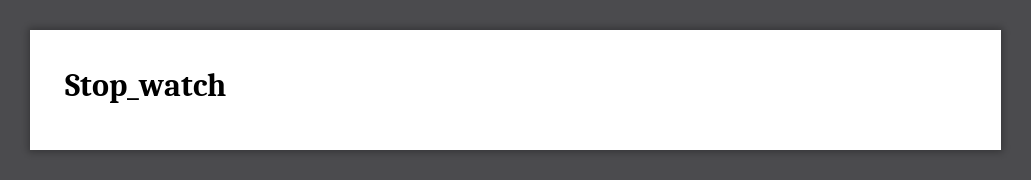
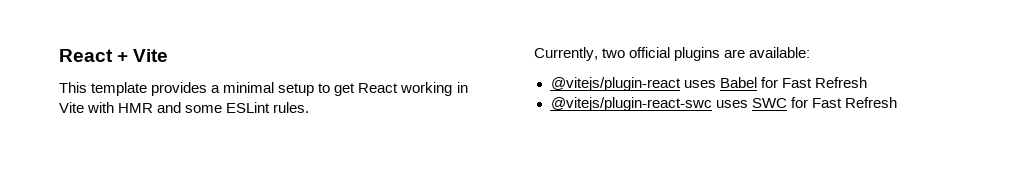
- Stop_watch
+ React + Vite
+ This template provides a minimal setup to get React working in Vite with HMR and some ESLint rules.
+ Currently, two official plugins are available:
+ @vitejs/plugin-react uses Babel for Fast Refresh
+ @vitejs/plugin-react-swc uses SWC for Fast Refresh

